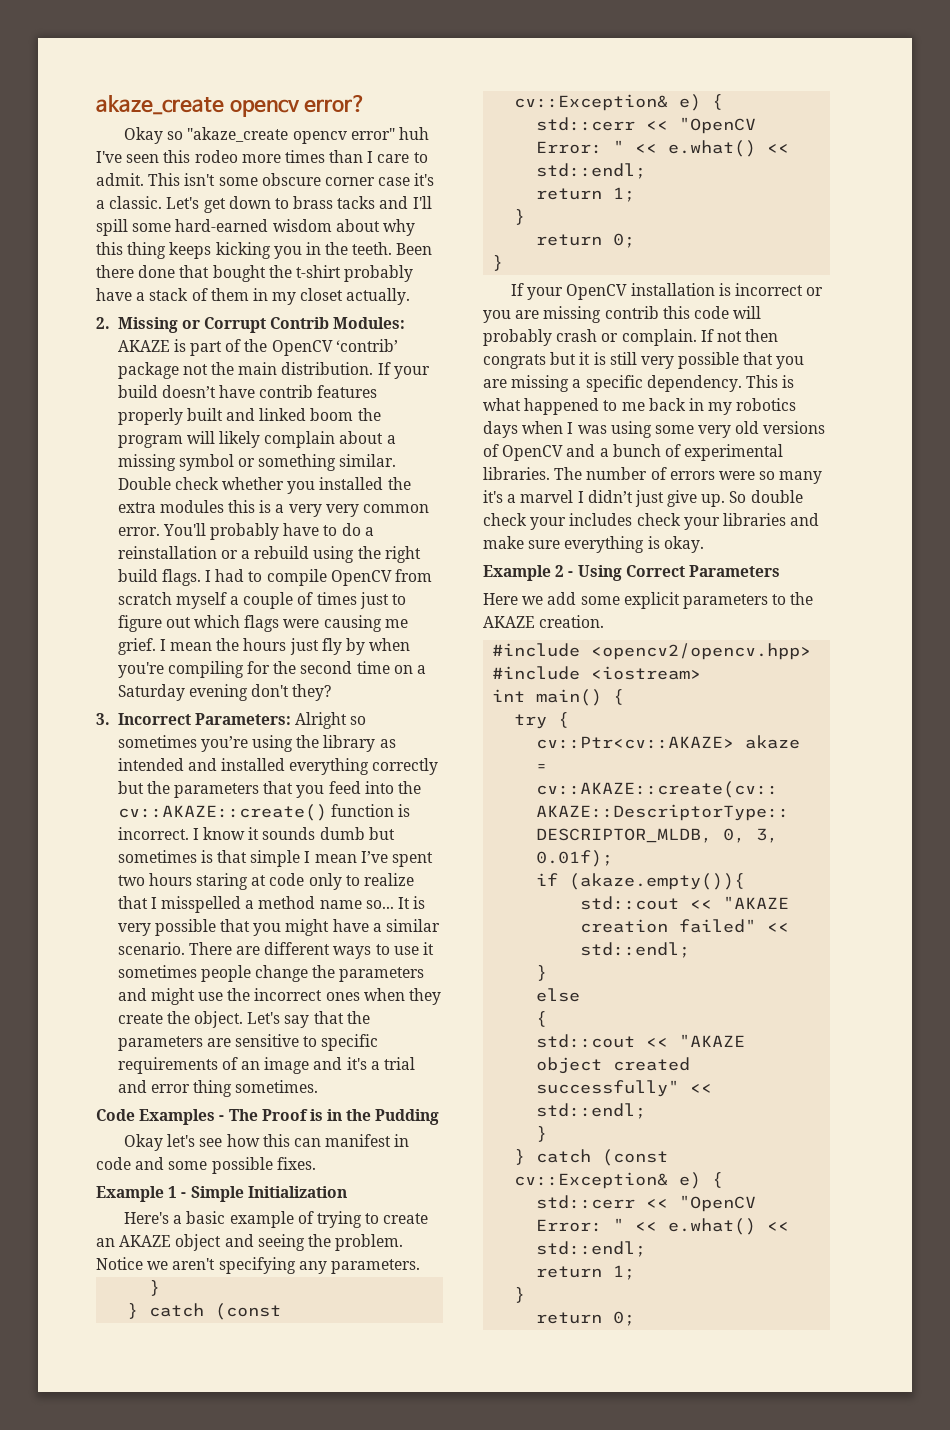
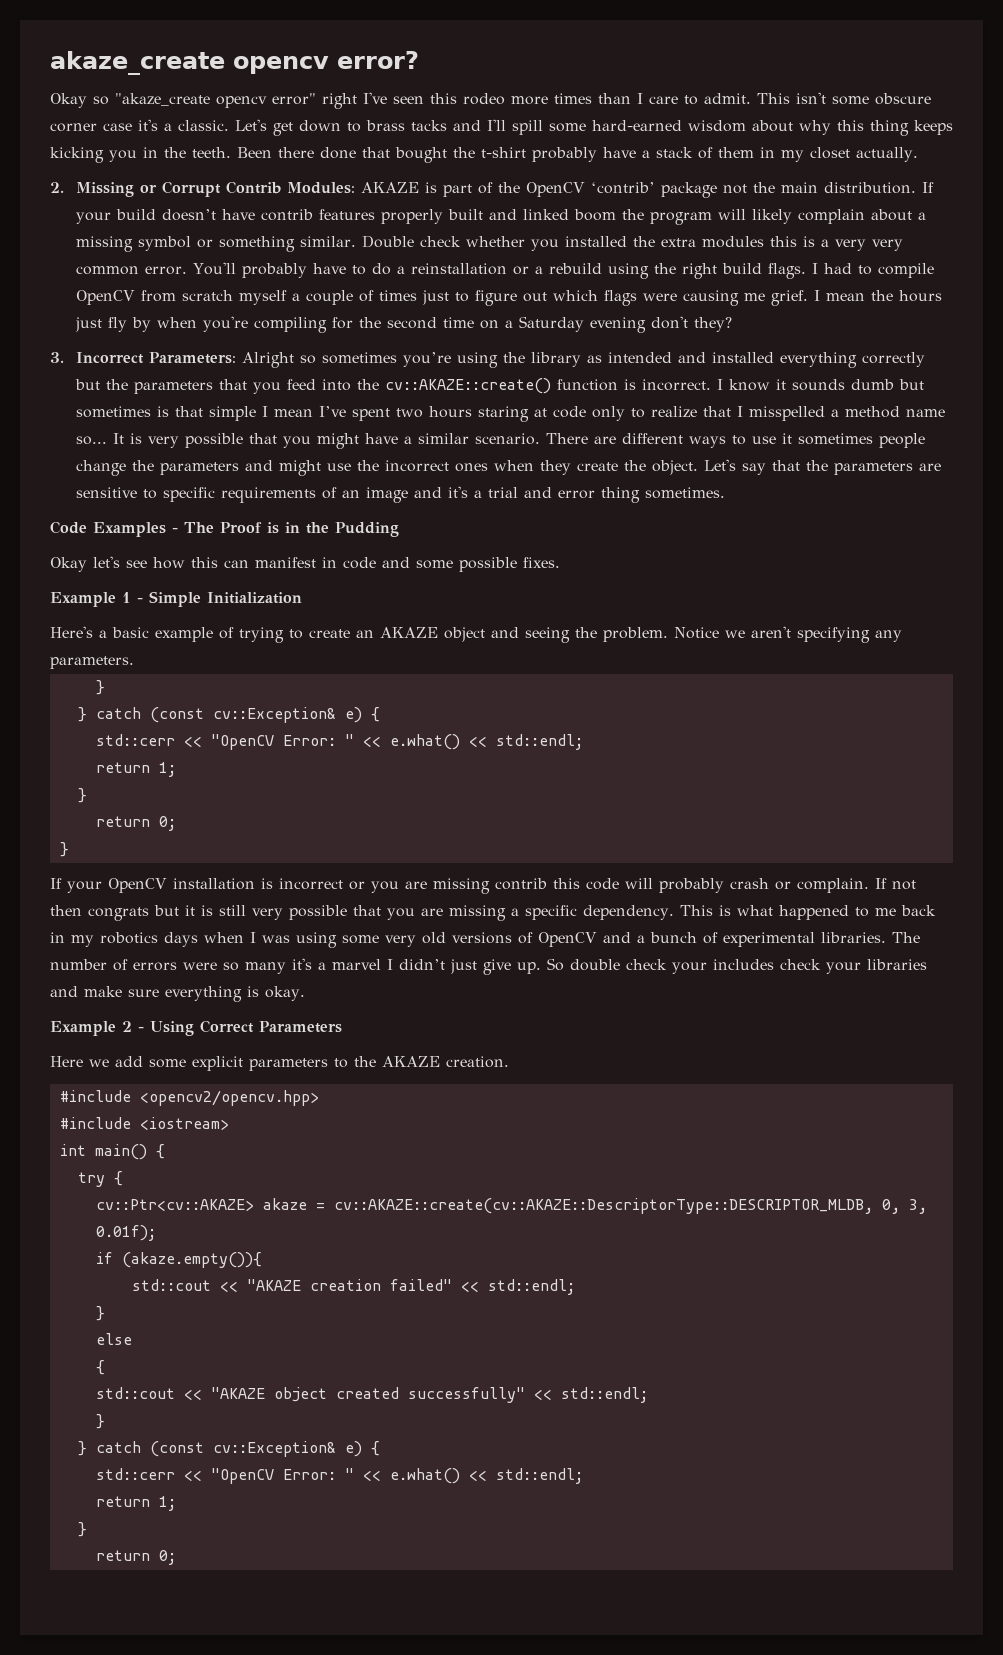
- Okay so "akaze_create opencv error" huh I've seen this rodeo more times than I care to admit.
+ Okay so "akaze_create opencv error" right I've seen this rodeo more times than I care to admit.

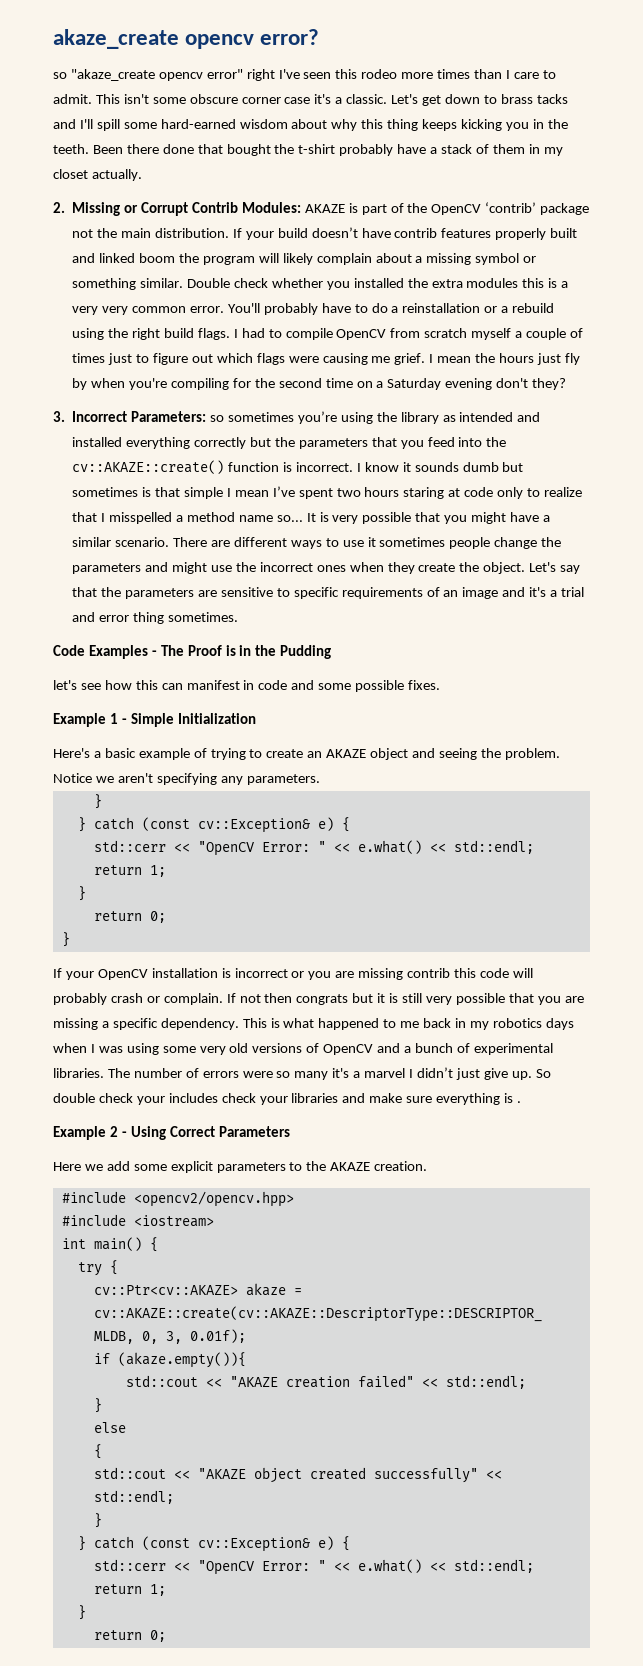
- Okay so "akaze_create opencv error" right I've seen this rodeo more times than I care to admit.
+ so "akaze_create opencv error" right I've seen this rodeo more times than I care to admit.
- 3. Incorrect Parameters: Alright so sometimes you’re using the library as intended and installed everything correctly but the parameters that you feed into the cv::AKAZE::create() function is incorrect.
+ 3. Incorrect Parameters: so sometimes you’re using the library as intended and installed everything correctly but the parameters that you feed into the cv::AKAZE::create() function is incorrect.
- Okay let's see how this can manifest in code and some possible fixes.
+ let's see how this can manifest in code and some possible fixes.
- So double check your includes check your libraries and make sure everything is okay.
+ So double check your includes check your libraries and make sure everything is .

